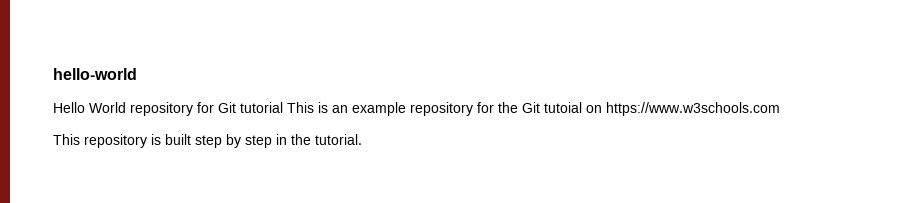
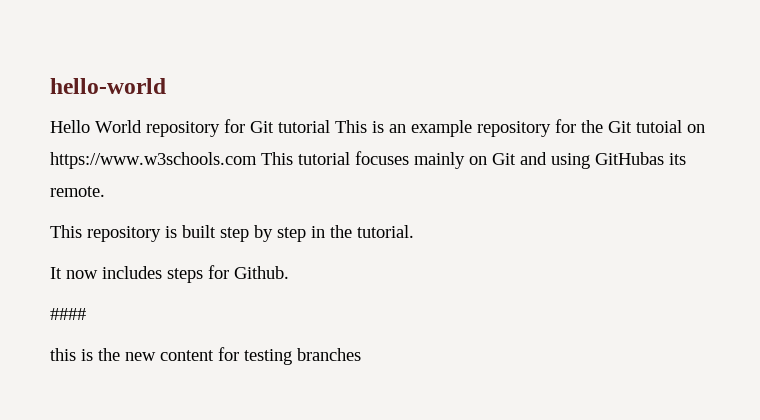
- Hello World repository for Git tutorial This is an example repository for the Git tutoial on https://www.w3schools.com
+ Hello World repository for Git tutorial This is an example repository for the Git tutoial on https://www.w3schools.com This tutorial focuses mainly on Git and using GitHubas its remote.
+ It now includes steps for Github.
+ ####
+ this is the new content for testing branches

